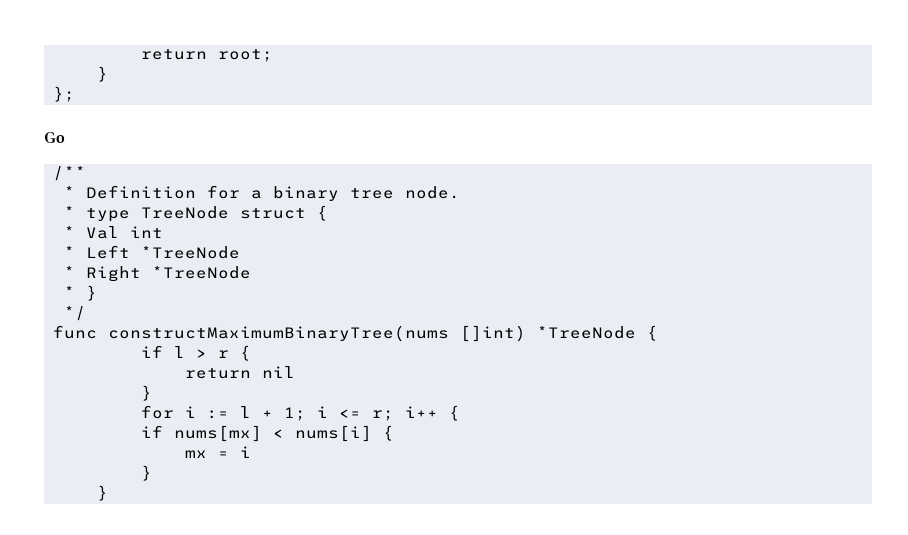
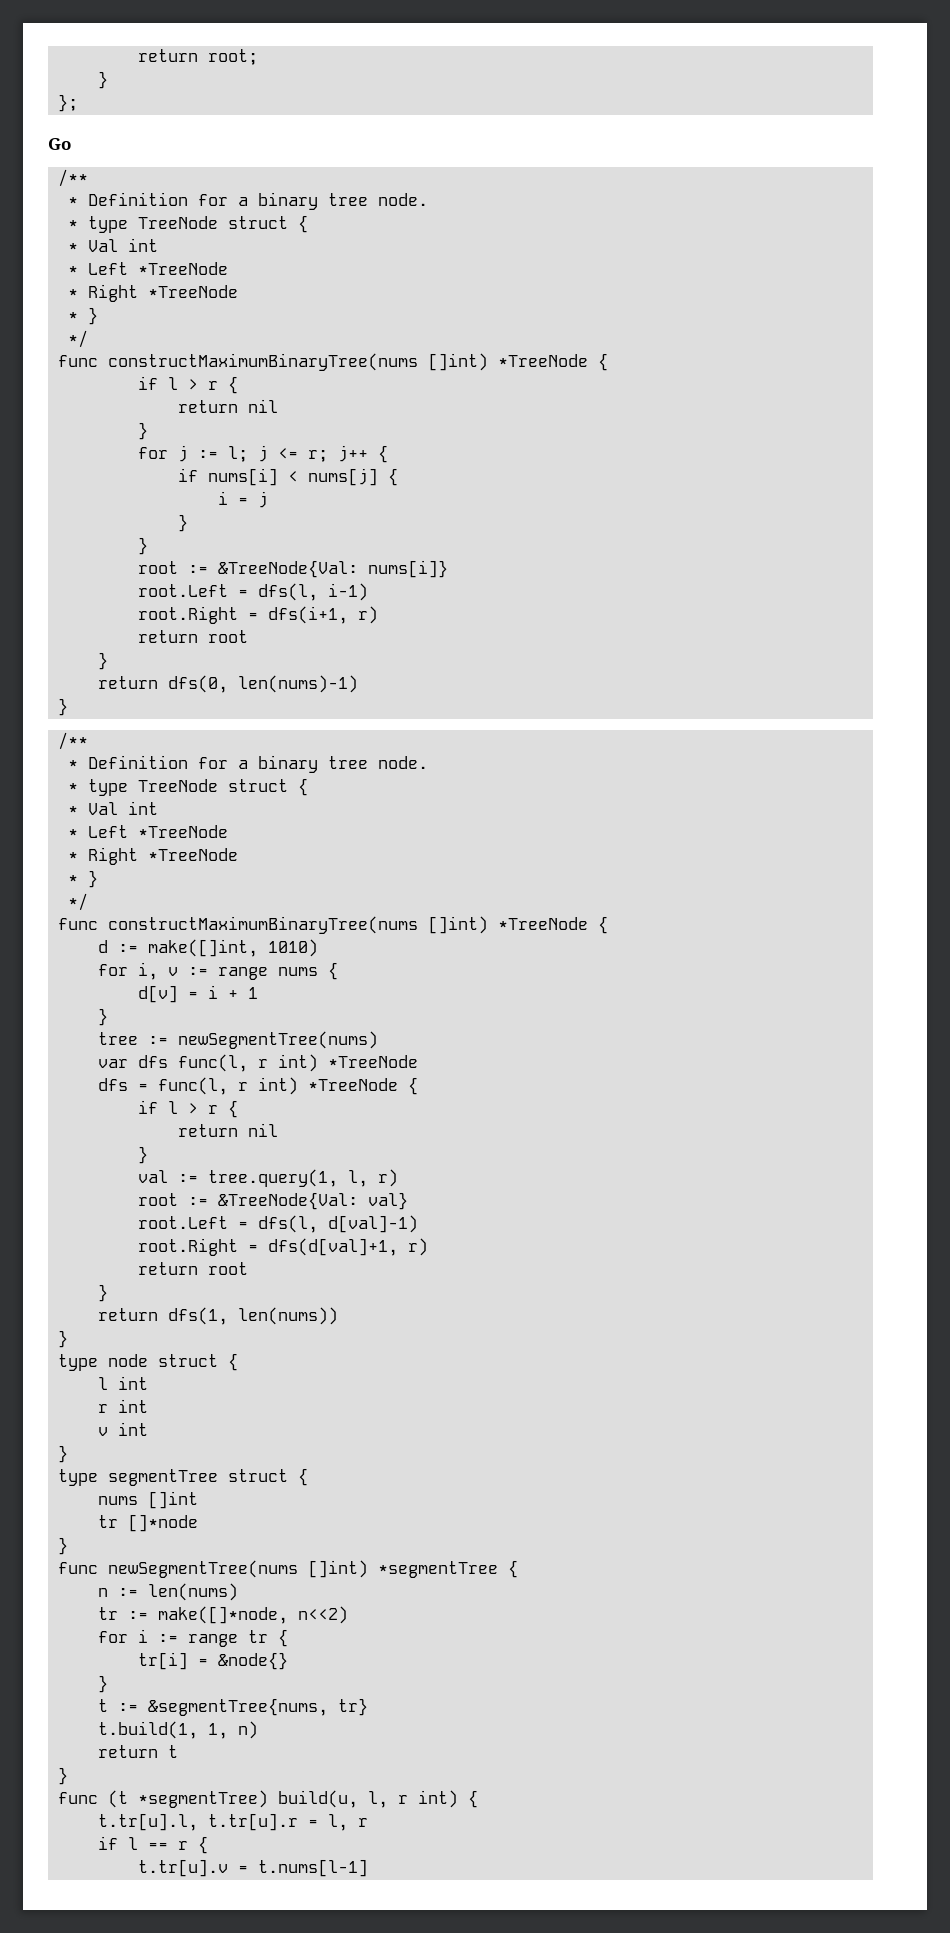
- for i := l + 1; i <= r; i++ {
- if nums[mx] < nums[i] {
- mx = i
+ for j := l; j <= r; j++ {
+ if nums[i] < nums[j] {
+ i = j
  }
  }
+ root := &TreeNode{Val: nums[i]}
+ root.Left = dfs(l, i-1)
+ root.Right = dfs(i+1, r)
+ return root
+ }
+ return dfs(0, len(nums)-1)
+ }
+ /**
+ * Definition for a binary tree node.
+ * type TreeNode struct {
+ * Val int
+ * Left *TreeNode
+ * Right *TreeNode
+ * }
+ */
+ func constructMaximumBinaryTree(nums []int) *TreeNode {
+ d := make([]int, 1010)
+ for i, v := range nums {
+ d[v] = i + 1
+ }
+ tree := newSegmentTree(nums)
+ var dfs func(l, r int) *TreeNode
+ dfs = func(l, r int) *TreeNode {
+ if l > r {
+ return nil
+ }
+ val := tree.query(1, l, r)
+ root := &TreeNode{Val: val}
+ root.Left = dfs(l, d[val]-1)
+ root.Right = dfs(d[val]+1, r)
+ return root
+ }
+ return dfs(1, len(nums))
+ }
+ type node struct {
+ l int
+ r int
+ v int
+ }
+ type segmentTree struct {
+ nums []int
+ tr []*node
+ }
+ func newSegmentTree(nums []int) *segmentTree {
+ n := len(nums)
+ tr := make([]*node, n<<2)
+ for i := range tr {
+ tr[i] = &node{}
+ }
+ t := &segmentTree{nums, tr}
+ t.build(1, 1, n)
+ return t
+ }
+ func (t *segmentTree) build(u, l, r int) {
+ t.tr[u].l, t.tr[u].r = l, r
+ if l == r {
+ t.tr[u].v = t.nums[l-1]

